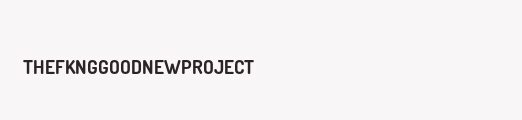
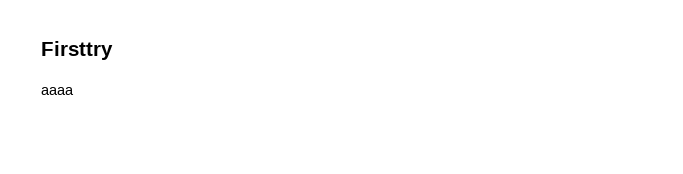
- THEFKNGGOODNEWPROJECT
+ Firsttry
+ aaaa

